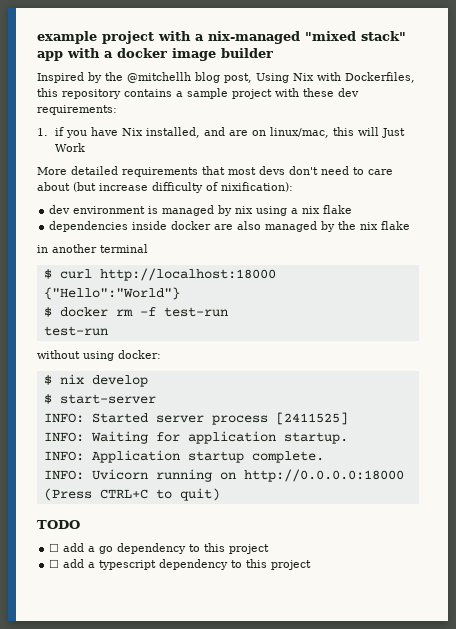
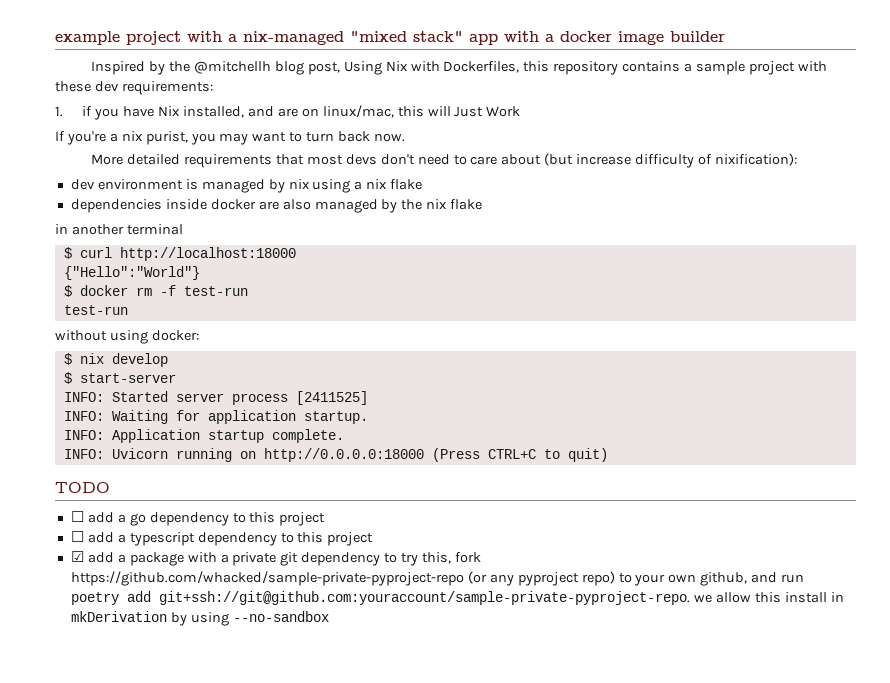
+ If you're a nix purist, you may want to turn back now.
+ ☑ add a package with a private git dependency to try this, fork https://github.com/whacked/sample-private-pyproject-repo (or any pyproject repo) to your own github, and run poetry add git+ssh://git@github.com:youraccount/sample-private-pyproject-repo. we allow this install in mkDerivation by using --no-sandbox

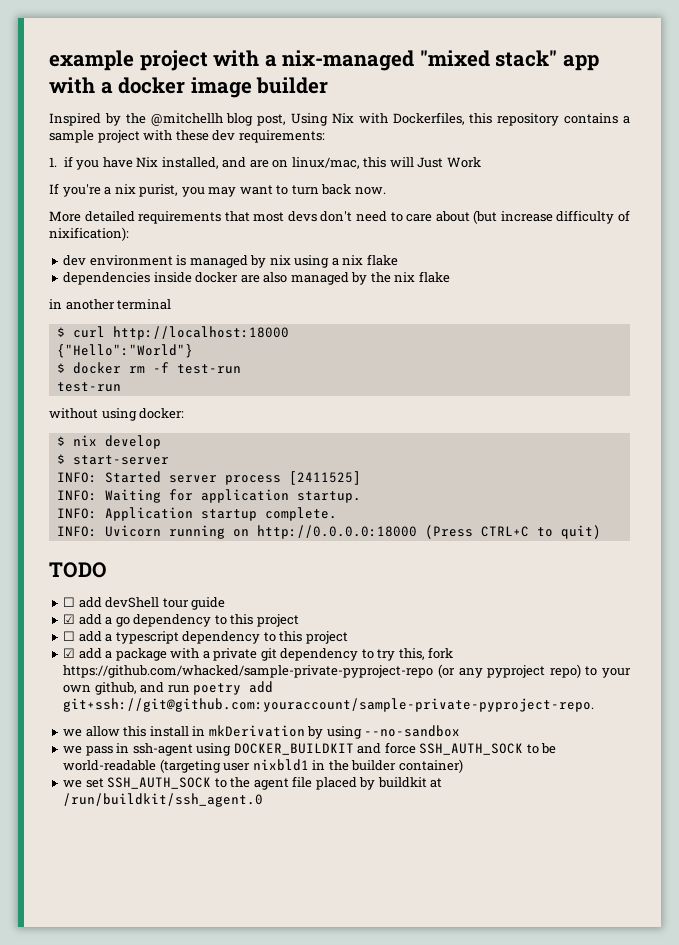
- ☐ add a go dependency to this project
+ ☐ add devShell tour guide
+ ☑ add a go dependency to this project
- ☑ add a package with a private git dependency to try this, fork https://github.com/whacked/sample-private-pyproject-repo (or any pyproject repo) to your own github, and run poetry add git+ssh://git@github.com:youraccount/sample-private-pyproject-repo. we allow this install in mkDerivation by using --no-sandbox
+ ☑ add a package with a private git dependency to try this, fork https://github.com/whacked/sample-private-pyproject-repo (or any pyproject repo) to your own github, and run poetry add git+ssh://git@github.com:youraccount/sample-private-pyproject-repo.
+ we allow this install in mkDerivation by using --no-sandbox
+ we pass in ssh-agent using DOCKER_BUILDKIT and force SSH_AUTH_SOCK to be world-readable (targeting user nixbld1 in the builder container)
+ we set SSH_AUTH_SOCK to the agent file placed by buildkit at /run/buildkit/ssh_agent.0

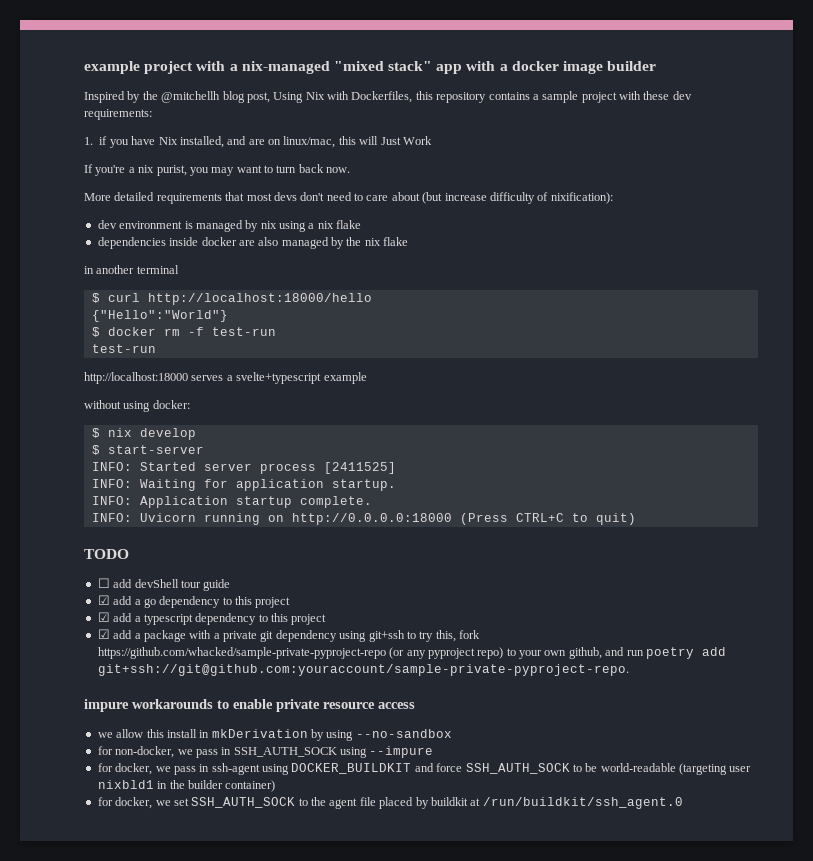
- $ curl http://localhost:18000
+ $ curl http://localhost:18000/hello
+ http://localhost:18000 serves a svelte+typescript example
- ☐ add a typescript dependency to this project
+ ☑ add a typescript dependency to this project
- ☑ add a package with a private git dependency to try this, fork https://github.com/whacked/sample-private-pyproject-repo (or any pyproject repo) to your own github, and run poetry add git+ssh://git@github.com:youraccount/sample-private-pyproject-repo.
+ ☑ add a package with a private git dependency using git+ssh to try this, fork https://github.com/whacked/sample-private-pyproject-repo (or any pyproject repo) to your own github, and run poetry add git+ssh://git@github.com:youraccount/sample-private-pyproject-repo.
+ impure workarounds to enable private resource access
- we pass in ssh-agent using DOCKER_BUILDKIT and force SSH_AUTH_SOCK to be world-readable (targeting user nixbld1 in the builder container)
+ for non-docker, we pass in SSH_AUTH_SOCK using --impure
+ for docker, we pass in ssh-agent using DOCKER_BUILDKIT and force SSH_AUTH_SOCK to be world-readable (targeting user nixbld1 in the builder container)
- we set SSH_AUTH_SOCK to the agent file placed by buildkit at /run/buildkit/ssh_agent.0
+ for docker, we set SSH_AUTH_SOCK to the agent file placed by buildkit at /run/buildkit/ssh_agent.0

